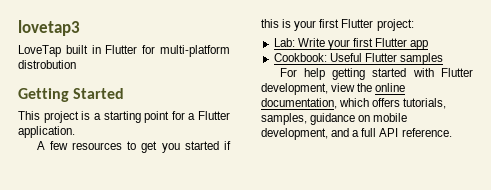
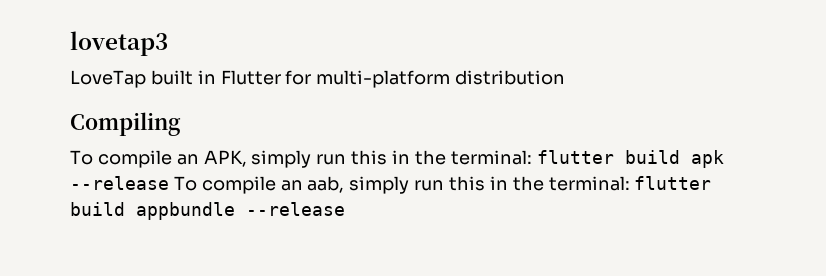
- LoveTap built in Flutter for multi-platform distrobution
- Getting Started
- This project is a starting point for a Flutter application.
- A few resources to get you started if this is your first Flutter project:
- Lab: Write your first Flutter app
- Cookbook: Useful Flutter samples
- For help getting started with Flutter development, view the online documentation, which offers tutorials, samples, guidance on mobile development, and a full API reference.
+ LoveTap built in Flutter for multi-platform distribution
+ Compiling
+ To compile an APK, simply run this in the terminal: flutter build apk --release To compile an aab, simply run this in the terminal: flutter build appbundle --release

